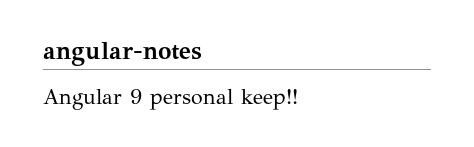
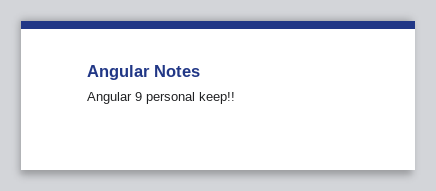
- angular-notes
+ Angular Notes

